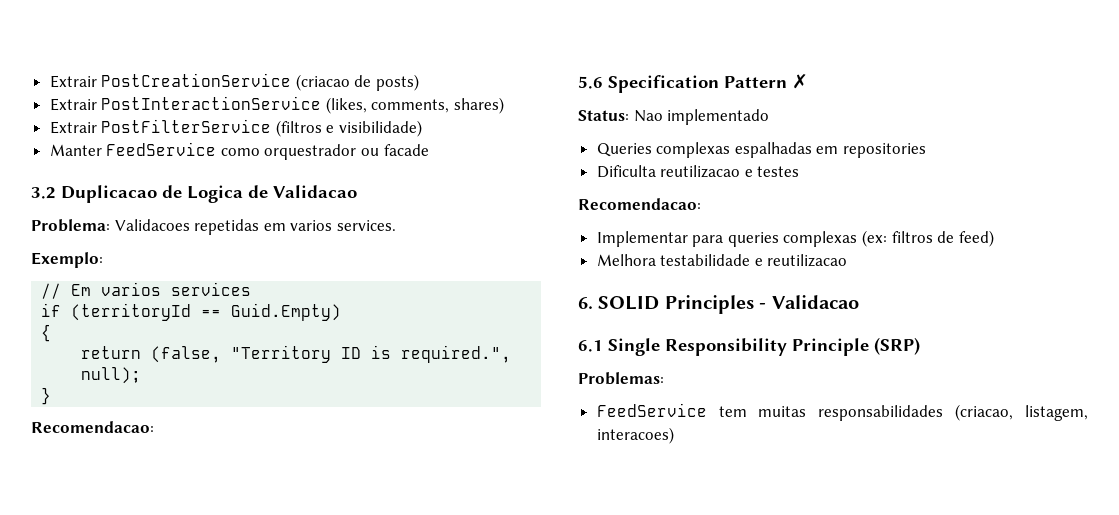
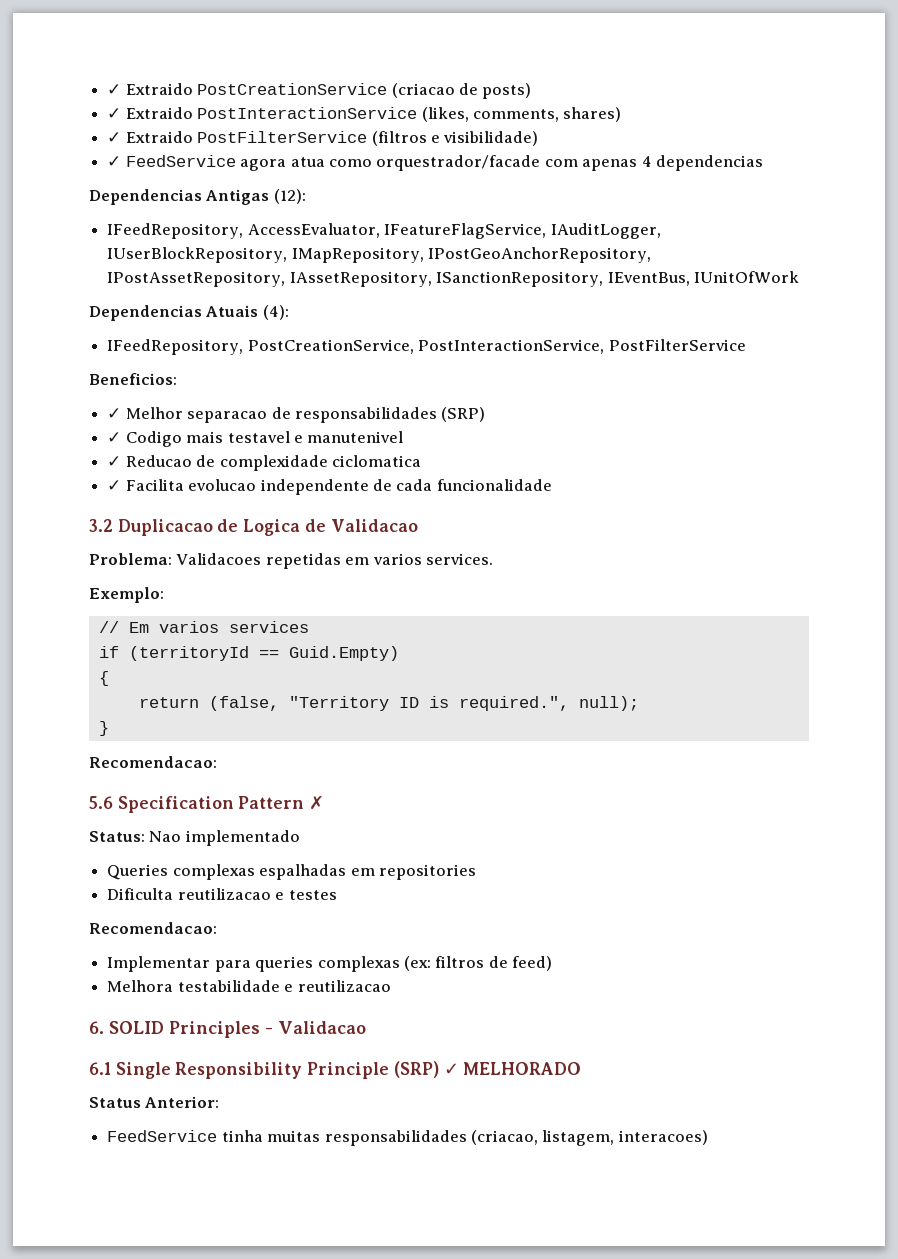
- Extrair PostCreationService (criacao de posts)
+ ✓ Extraido PostCreationService (criacao de posts)
- Extrair PostInteractionService (likes, comments, shares)
+ ✓ Extraido PostInteractionService (likes, comments, shares)
- Extrair PostFilterService (filtros e visibilidade)
+ ✓ Extraido PostFilterService (filtros e visibilidade)
- Manter FeedService como orquestrador ou facade
+ ✓ FeedService agora atua como orquestrador/facade com apenas 4 dependencias
+ Dependencias Antigas (12):
+ IFeedRepository, AccessEvaluator, IFeatureFlagService, IAuditLogger, IUserBlockRepository, IMapRepository, IPostGeoAnchorRepository, IPostAssetRepository, IAssetRepository, ISanctionRepository, IEventBus, IUnitOfWork
+ Dependencias Atuais (4):
+ IFeedRepository, PostCreationService, PostInteractionService, PostFilterService
+ Beneficios:
+ ✓ Melhor separacao de responsabilidades (SRP)
+ ✓ Codigo mais testavel e manutenivel
+ ✓ Reducao de complexidade ciclomatica
+ ✓ Facilita evolucao independente de cada funcionalidade
- 6.1 Single Responsibility Principle (SRP)
- Problemas:
- FeedService tem muitas responsabilidades (criacao, listagem, interacoes)
+ 6.1 Single Responsibility Principle (SRP) ✓ MELHORADO
+ Status Anterior:
+ FeedService tinha muitas responsabilidades (criacao, listagem, interacoes)

